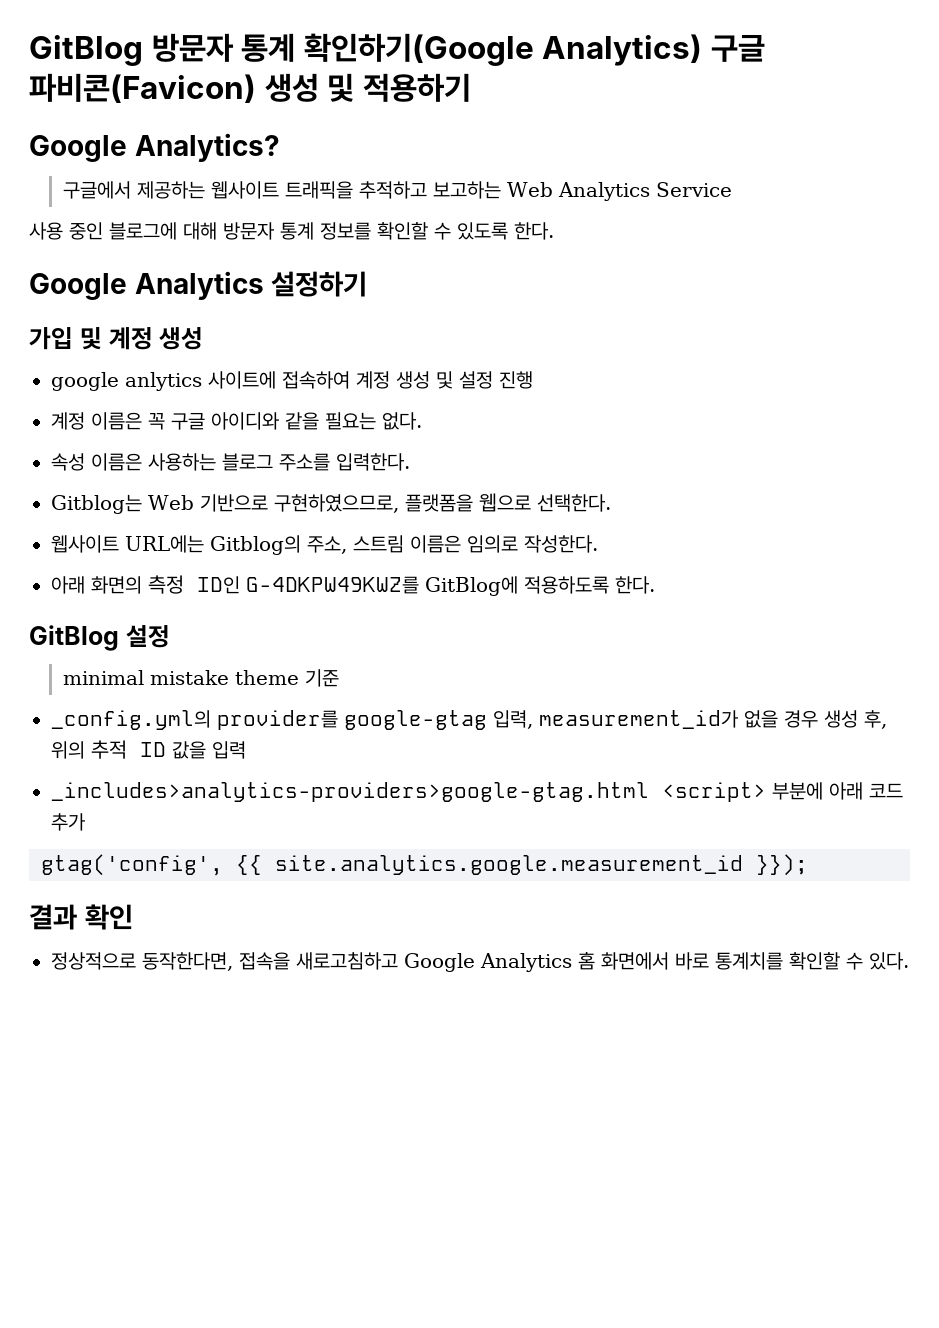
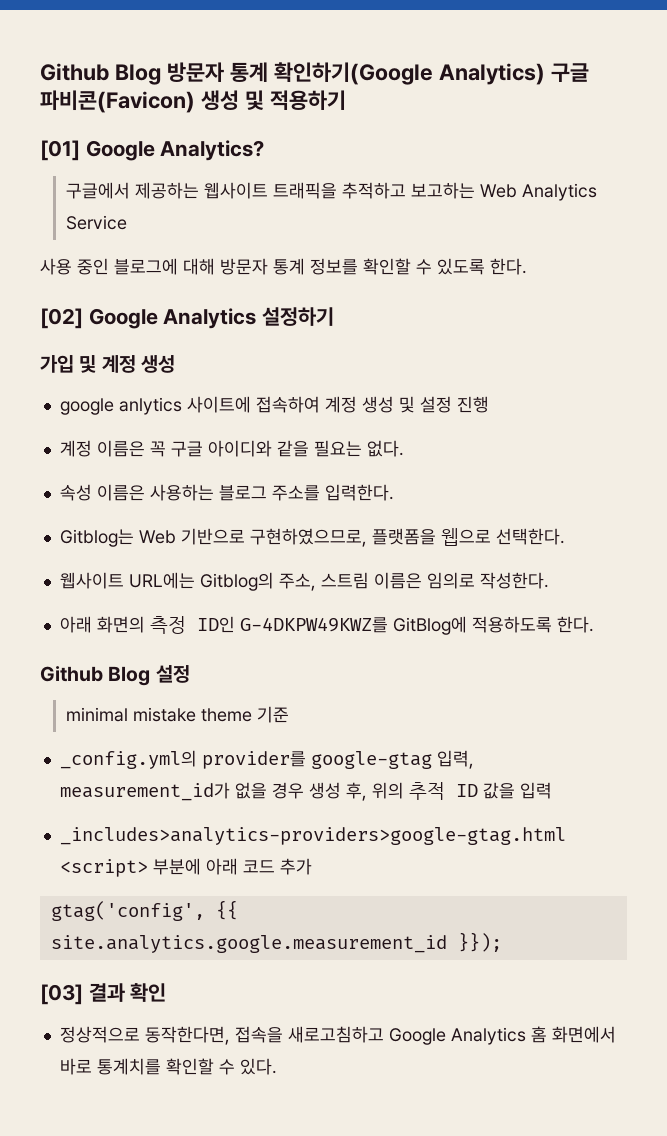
- GitBlog 방문자 통계 확인하기(Google Analytics) 구글 파비콘(Favicon) 생성 및 적용하기
+ Github Blog 방문자 통계 확인하기(Google Analytics) 구글 파비콘(Favicon) 생성 및 적용하기
- Google Analytics?
+ [01] Google Analytics?
- Google Analytics 설정하기
+ [02] Google Analytics 설정하기
- GitBlog 설정
+ Github Blog 설정
- 결과 확인
+ [03] 결과 확인

